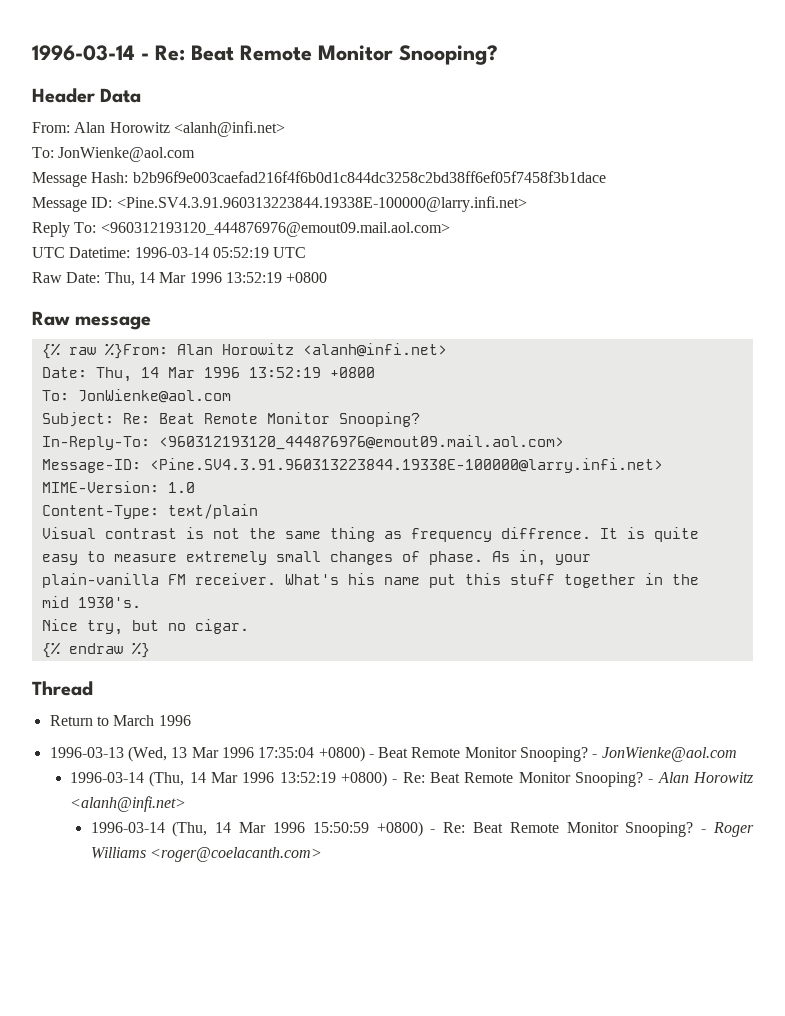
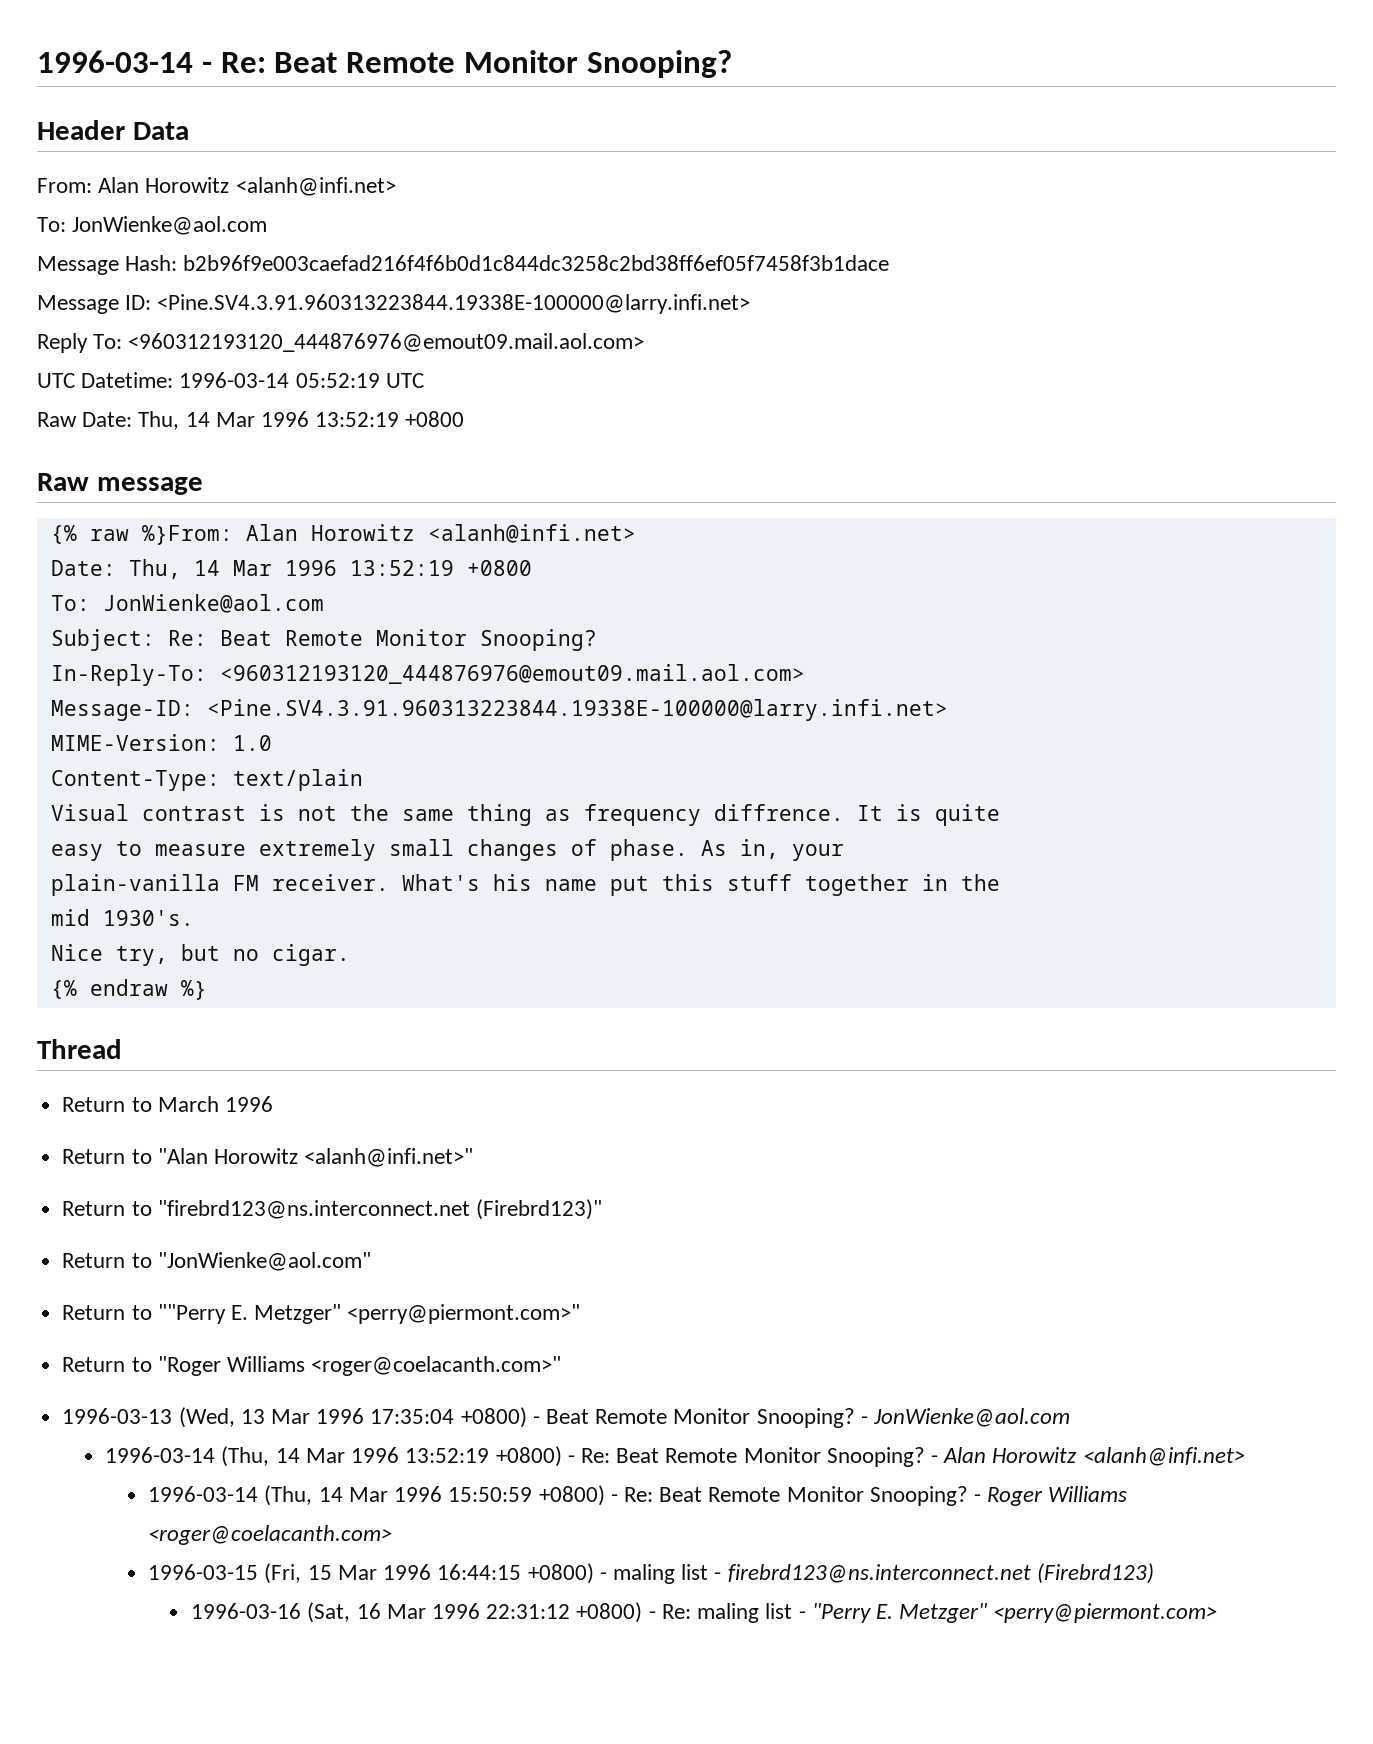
+ Return to "Alan Horowitz <alanh@infi.net>"
+ Return to "firebrd123@ns.interconnect.net (Firebrd123)"
+ Return to "JonWienke@aol.com"
+ Return to ""Perry E. Metzger" <perry@piermont.com>"
+ Return to "Roger Williams <roger@coelacanth.com>"
+ 1996-03-15 (Fri, 15 Mar 1996 16:44:15 +0800) - maling list - firebrd123@ns.interconnect.net (Firebrd123)
+ 1996-03-16 (Sat, 16 Mar 1996 22:31:12 +0800) - Re: maling list - "Perry E. Metzger" <perry@piermont.com>

